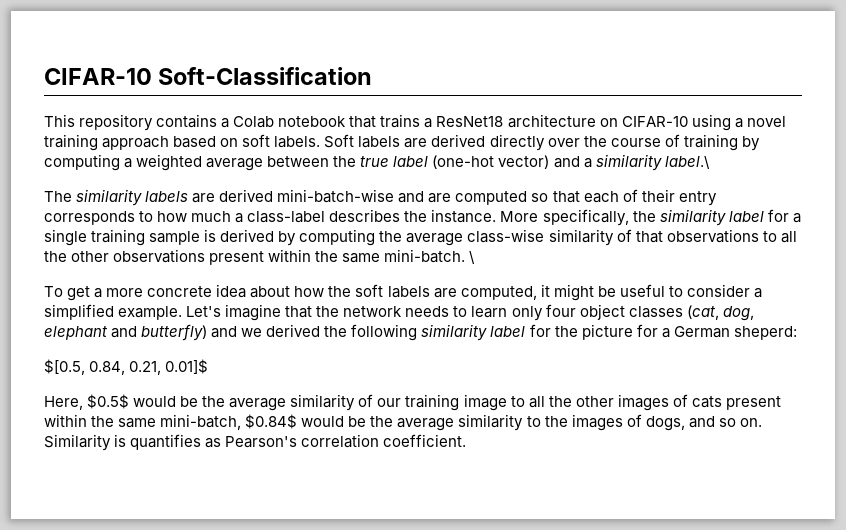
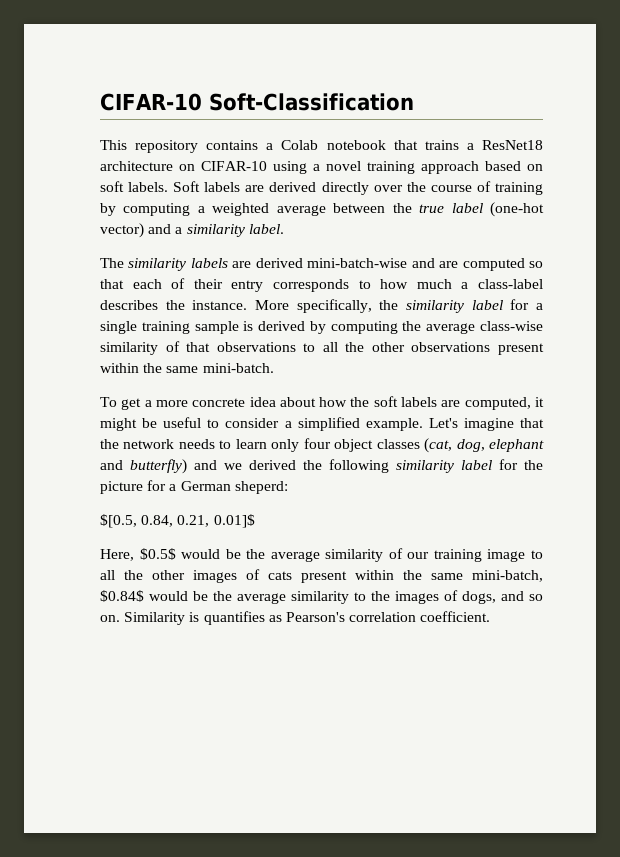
- Soft labels are derived directly over the course of training by computing a weighted average between the true label (one-hot vector) and a similarity label.\
+ Soft labels are derived directly over the course of training by computing a weighted average between the true label (one-hot vector) and a similarity label.
- \

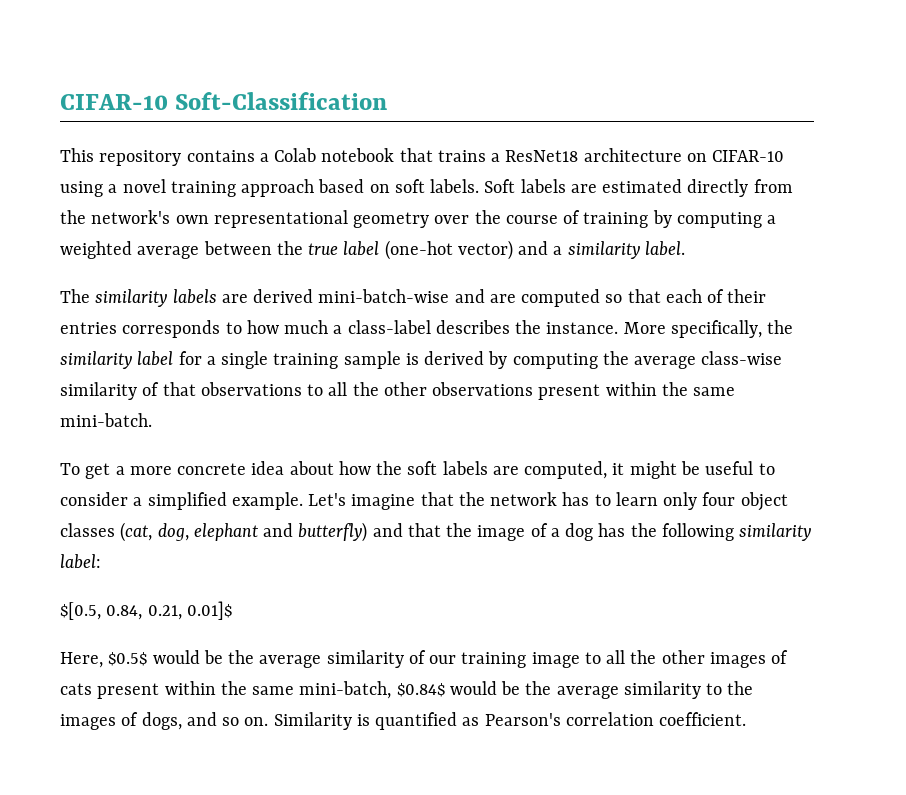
- Soft labels are derived directly over the course of training by computing a weighted average between the true label (one-hot vector) and a similarity label.
+ Soft labels are estimated directly from the network's own representational geometry over the course of training by computing a weighted average between the true label (one-hot vector) and a similarity label.
- The similarity labels are derived mini-batch-wise and are computed so that each of their entry corresponds to how much a class-label describes the instance.
+ The similarity labels are derived mini-batch-wise and are computed so that each of their entries corresponds to how much a class-label describes the instance.
- Let's imagine that the network needs to learn only four object classes (cat, dog, elephant and butterfly) and we derived the following similarity label for the picture for a German sheperd:
+ Let's imagine that the network has to learn only four object classes (cat, dog, elephant and butterfly) and that the image of a dog has the following similarity label:
- Similarity is quantifies as Pearson's correlation coefficient.
+ Similarity is quantified as Pearson's correlation coefficient.

